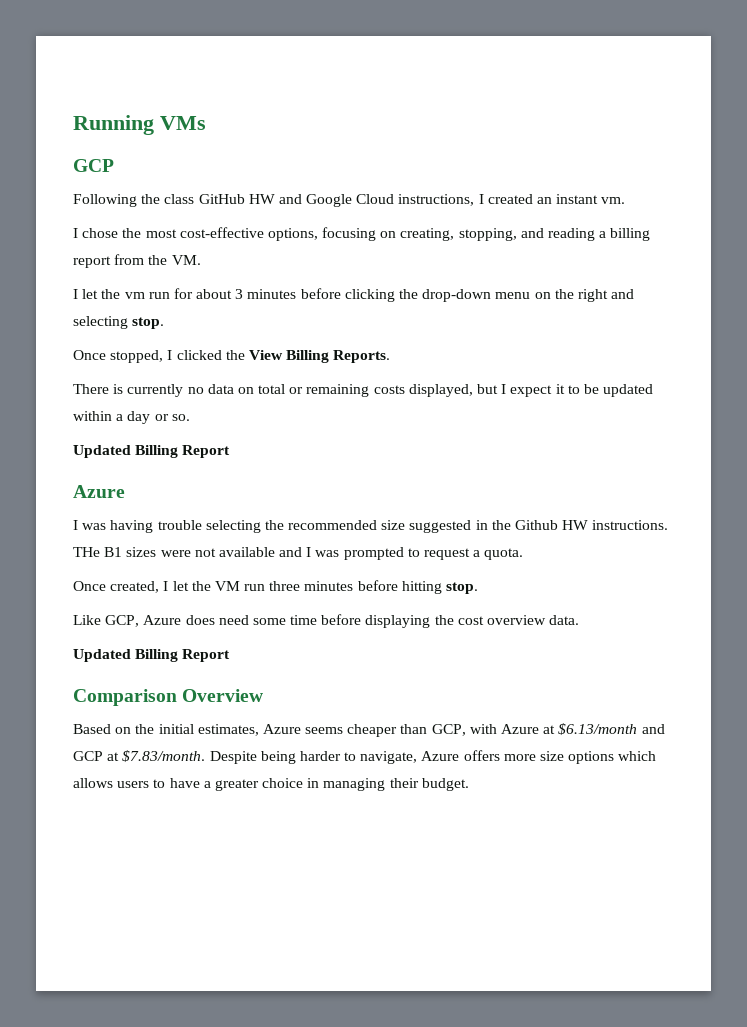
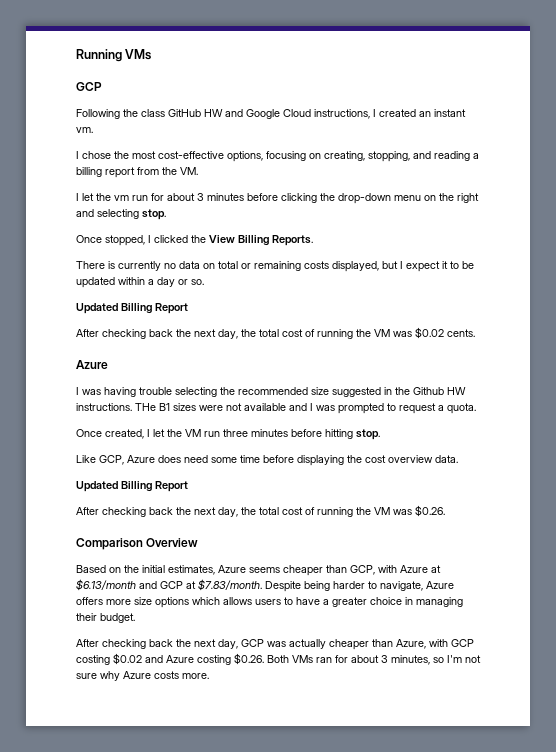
+ After checking back the next day, the total cost of running the VM was $0.02 cents.
+ After checking back the next day, the total cost of running the VM was $0.26.
+ After checking back the next day, GCP was actually cheaper than Azure, with GCP costing $0.02 and Azure costing $0.26. Both VMs ran for about 3 minutes, so I'm not sure why Azure costs more.

